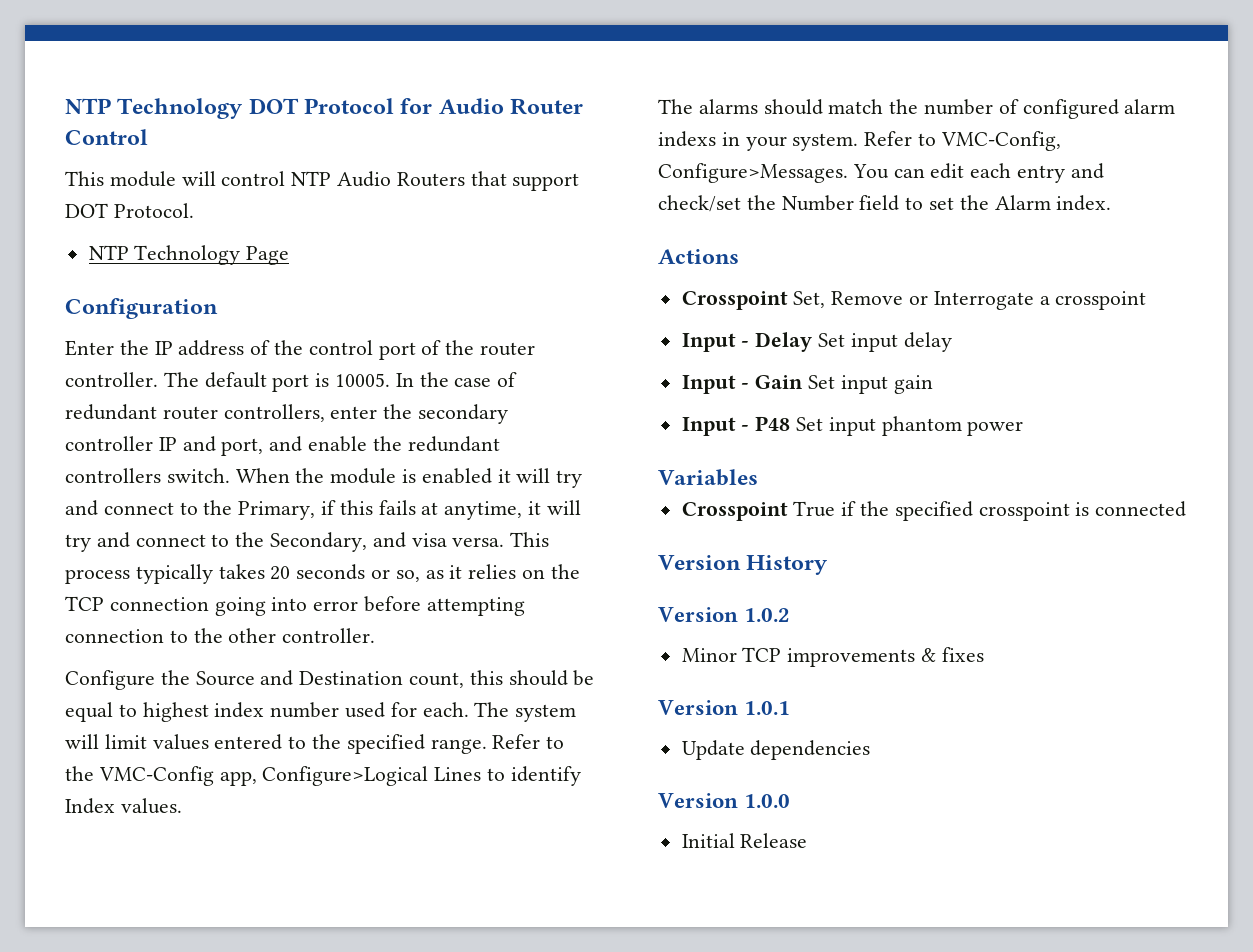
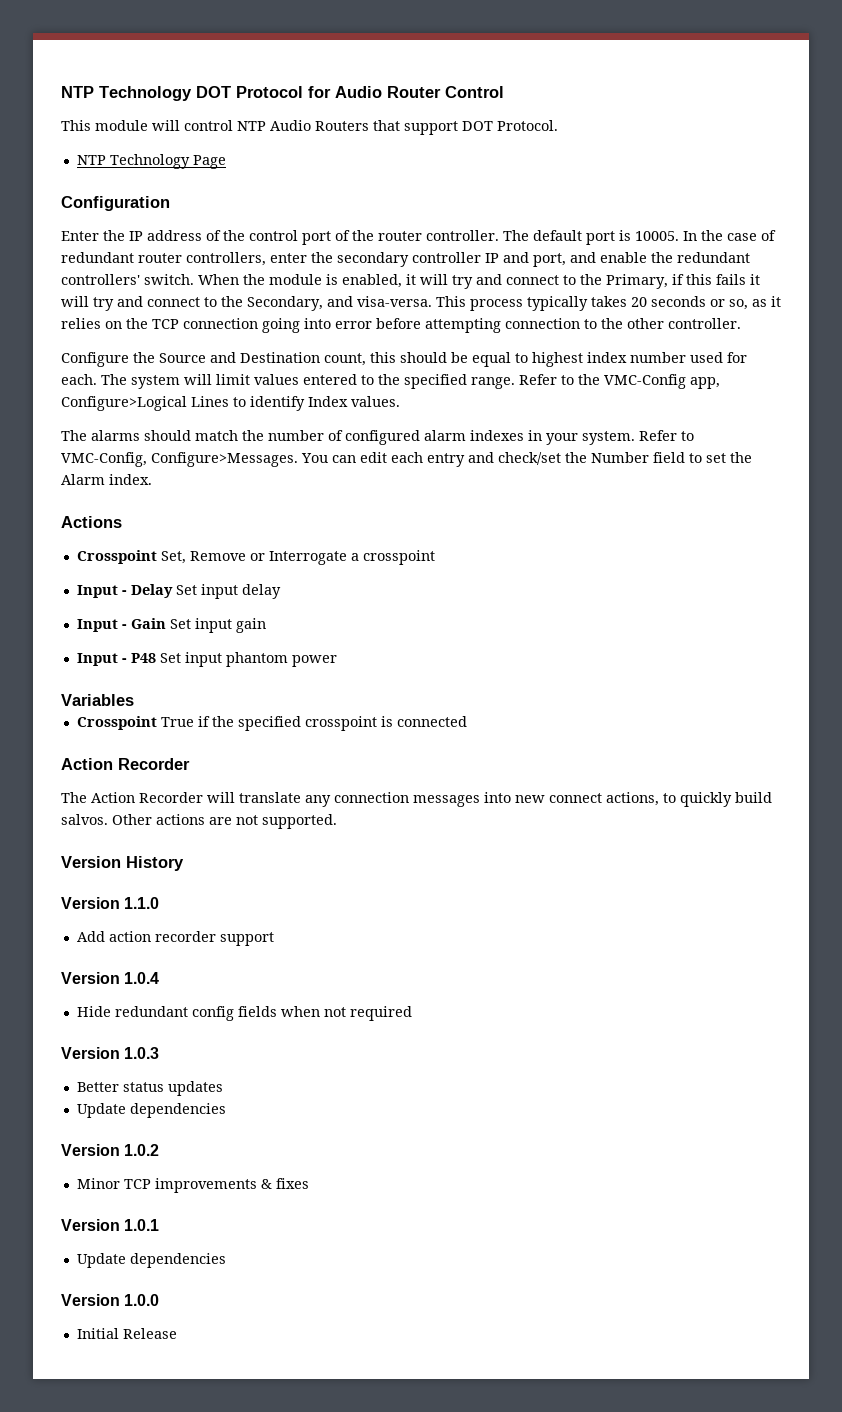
- In the case of redundant router controllers, enter the secondary controller IP and port, and enable the redundant controllers switch.
+ In the case of redundant router controllers, enter the secondary controller IP and port, and enable the redundant controllers' switch.
- When the module is enabled it will try and connect to the Primary, if this fails at anytime, it will try and connect to the Secondary, and visa versa.
+ When the module is enabled, it will try and connect to the Primary, if this fails it will try and connect to the Secondary, and visa-versa.
- The alarms should match the number of configured alarm indexs in your system.
+ The alarms should match the number of configured alarm indexes in your system.
  Crosspoint True if the specified crosspoint is connected
+ Action Recorder
+ The Action Recorder will translate any connection messages into new connect actions, to quickly build salvos. Other actions are not supported.
  Version History
+ Version 1.1.0
+ Add action recorder support
+ Version 1.0.4
+ Hide redundant config fields when not required
+ Version 1.0.3
+ Better status updates
+ Update dependencies

